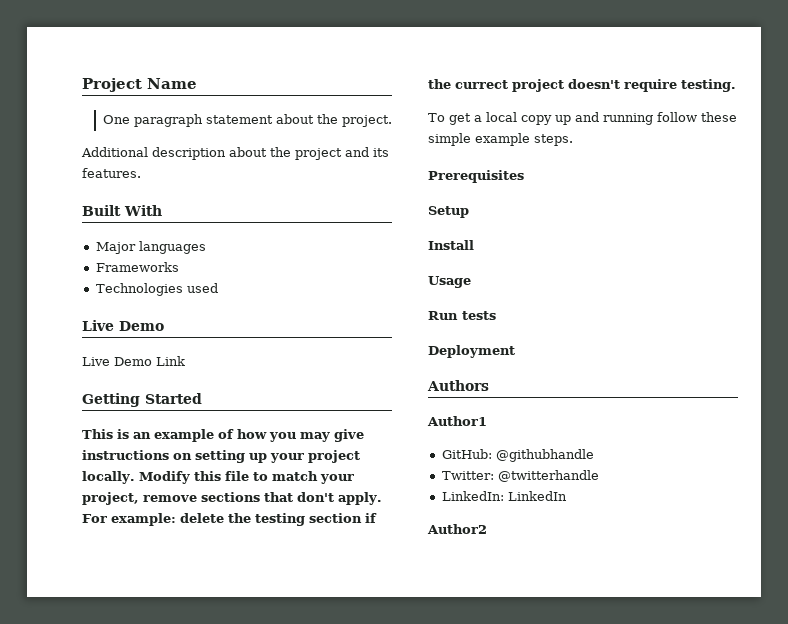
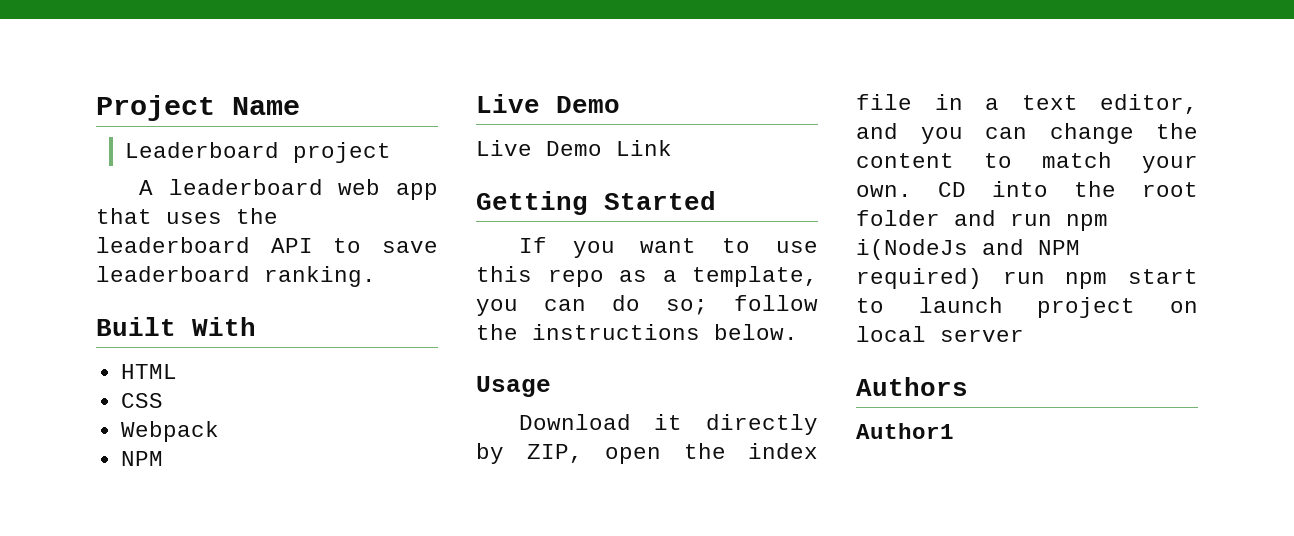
- One paragraph statement about the project.
- Additional description about the project and its features.
+ Leaderboard project
+ A leaderboard web app that uses the leaderboard API to save leaderboard ranking.
  Built With
- Major languages
- Frameworks
- Technologies used
+ HTML
+ CSS
+ Webpack
+ NPM
- This is an example of how you may give instructions on setting up your project locally. Modify this file to match your project, remove sections that don't apply. For example: delete the testing section if the currect project doesn't require testing.
- To get a local copy up and running follow these simple example steps.
- Prerequisites
- Setup
- Install
+ If you want to use this repo as a template, you can do so; follow the instructions below.
  Usage
- Run tests
- Deployment
+ Download it directly by ZIP, open the index file in a text editor, and you can change the content to match your own. CD into the root folder and run npm i(NodeJs and NPM required) run npm start to launch project on local server
  Authors
  Author1
- GitHub: @githubhandle
- Twitter: @twitterhandle
- LinkedIn: LinkedIn
- Author2

